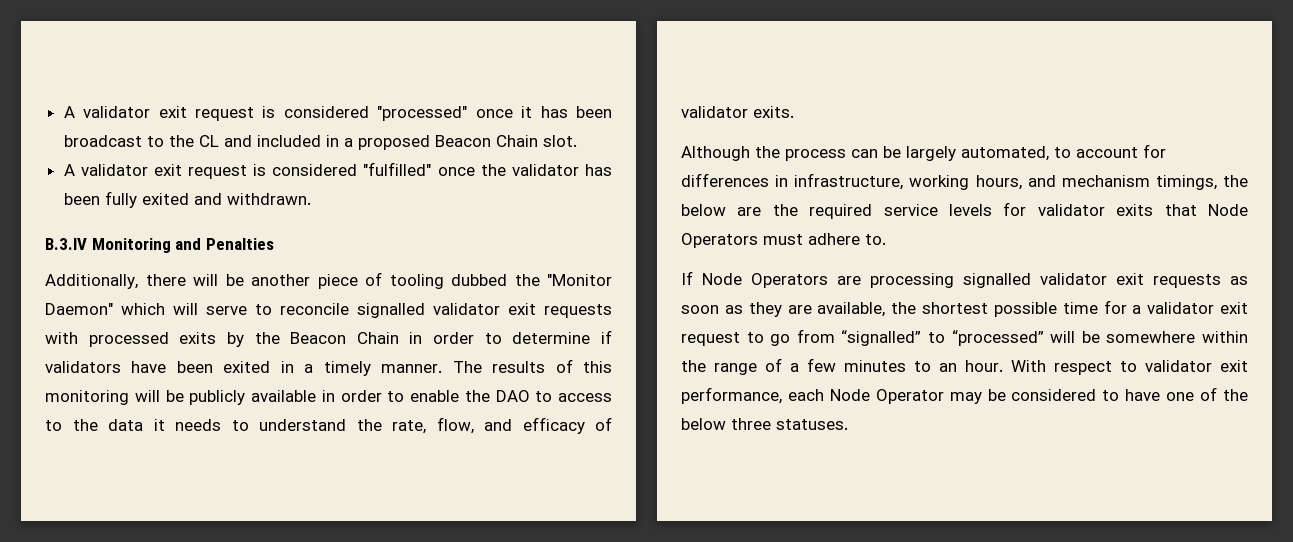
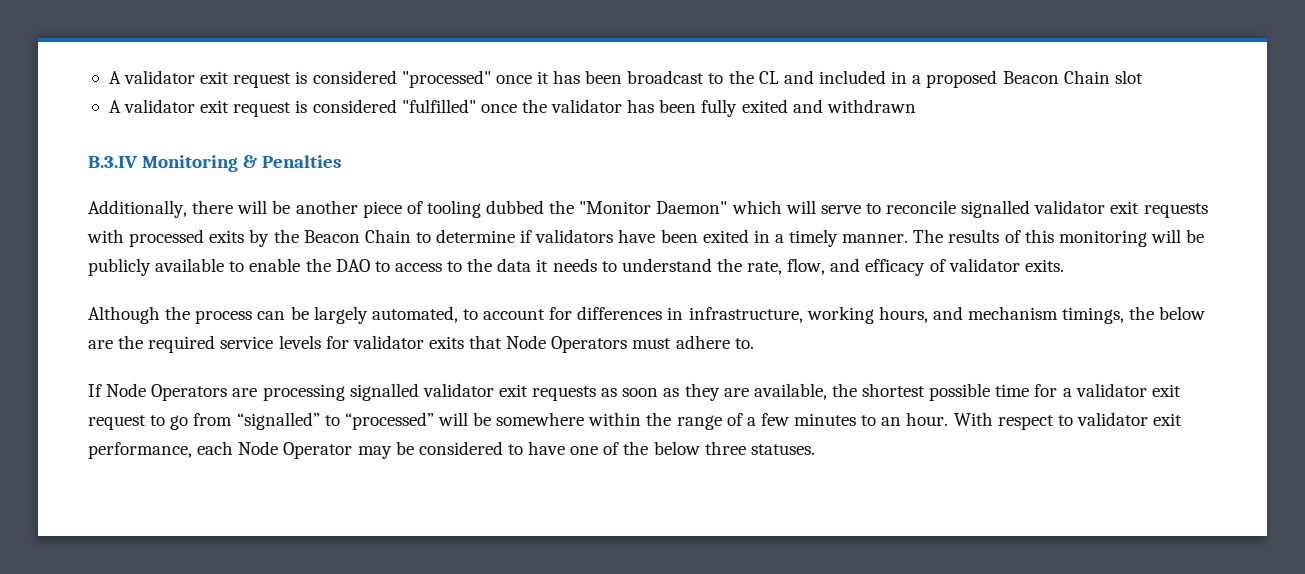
- A validator exit request is considered "processed" once it has been broadcast to the CL and included in a proposed Beacon Chain slot.
+ A validator exit request is considered "processed" once it has been broadcast to the CL and included in a proposed Beacon Chain slot
- A validator exit request is considered "fulfilled" once the validator has been fully exited and withdrawn.
+ A validator exit request is considered "fulfilled" once the validator has been fully exited and withdrawn
- B.3.IV Monitoring and Penalties
+ B.3.IV Monitoring & Penalties
- Additionally, there will be another piece of tooling dubbed the "Monitor Daemon" which will serve to reconcile signalled validator exit requests with processed exits by the Beacon Chain in order to determine if validators have been exited in a timely manner.
+ Additionally, there will be another piece of tooling dubbed the "Monitor Daemon" which will serve to reconcile signalled validator exit requests with processed exits by the Beacon Chain to determine if validators have been exited in a timely manner.
- The results of this monitoring will be publicly available in order to enable the DAO to access to the data it needs to understand the rate, flow, and efficacy of validator exits.
+ The results of this monitoring will be publicly available to enable the DAO to access to the data it needs to understand the rate, flow, and efficacy of validator exits.

